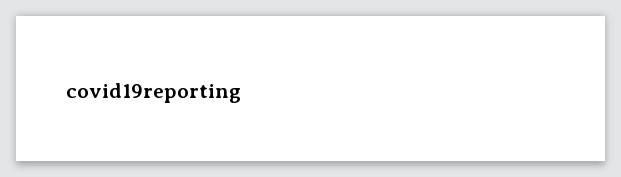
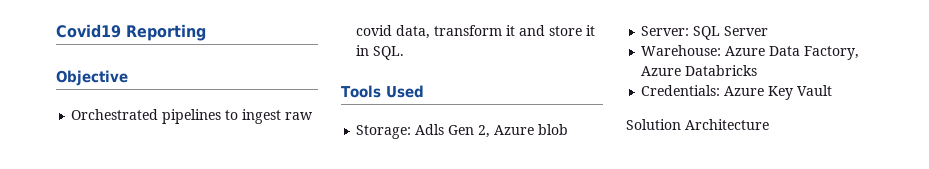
- covid19reporting
+ Covid19 Reporting
+ Objective
+ Orchestrated pipelines to ingest raw covid data, transform it and store it in SQL.
+ Tools Used
+ Storage: Adls Gen 2, Azure blob
+ Server: SQL Server
+ Warehouse: Azure Data Factory, Azure Databricks
+ Credentials: Azure Key Vault
+ Solution Architecture

